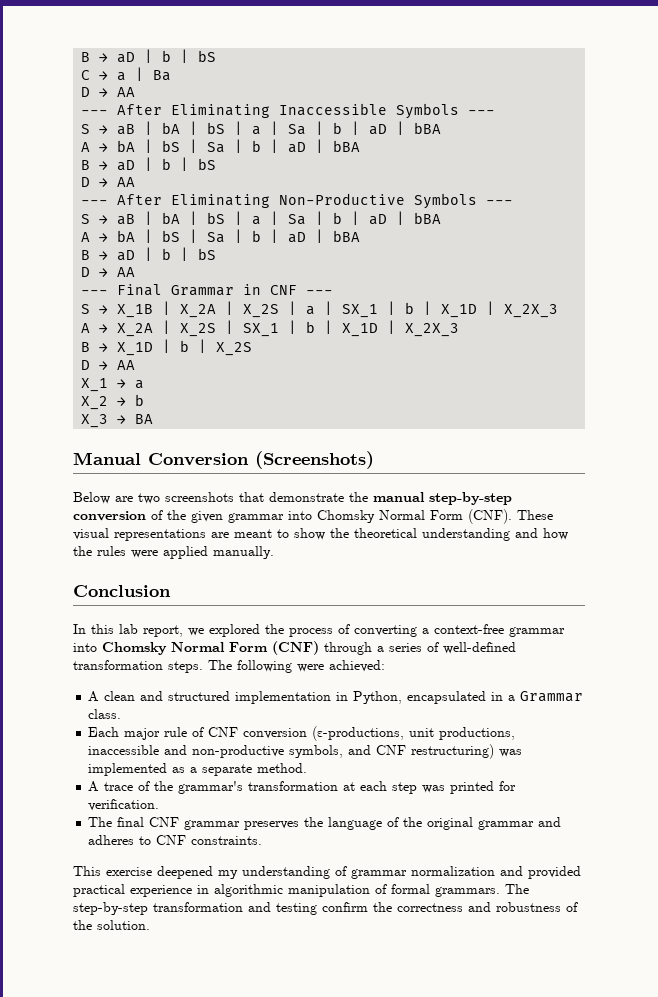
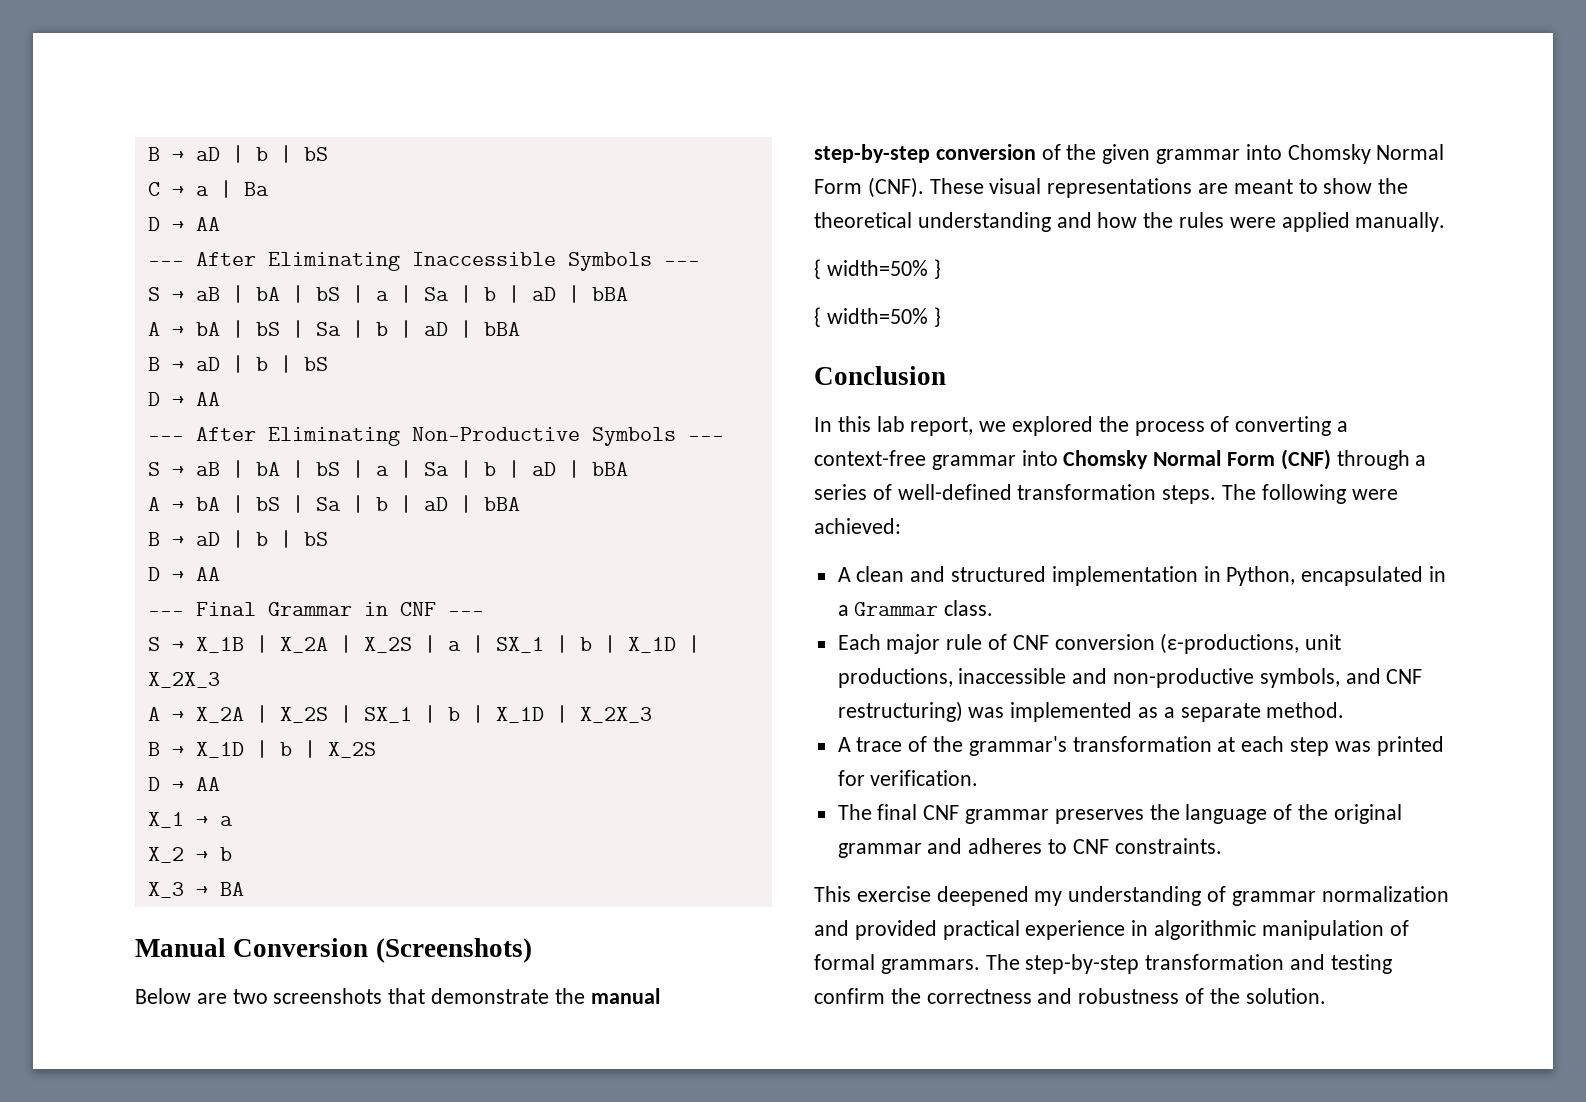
  These visual representations are meant to show the theoretical understanding and how the rules were applied manually.
+ { width=50% }
+ { width=50% }

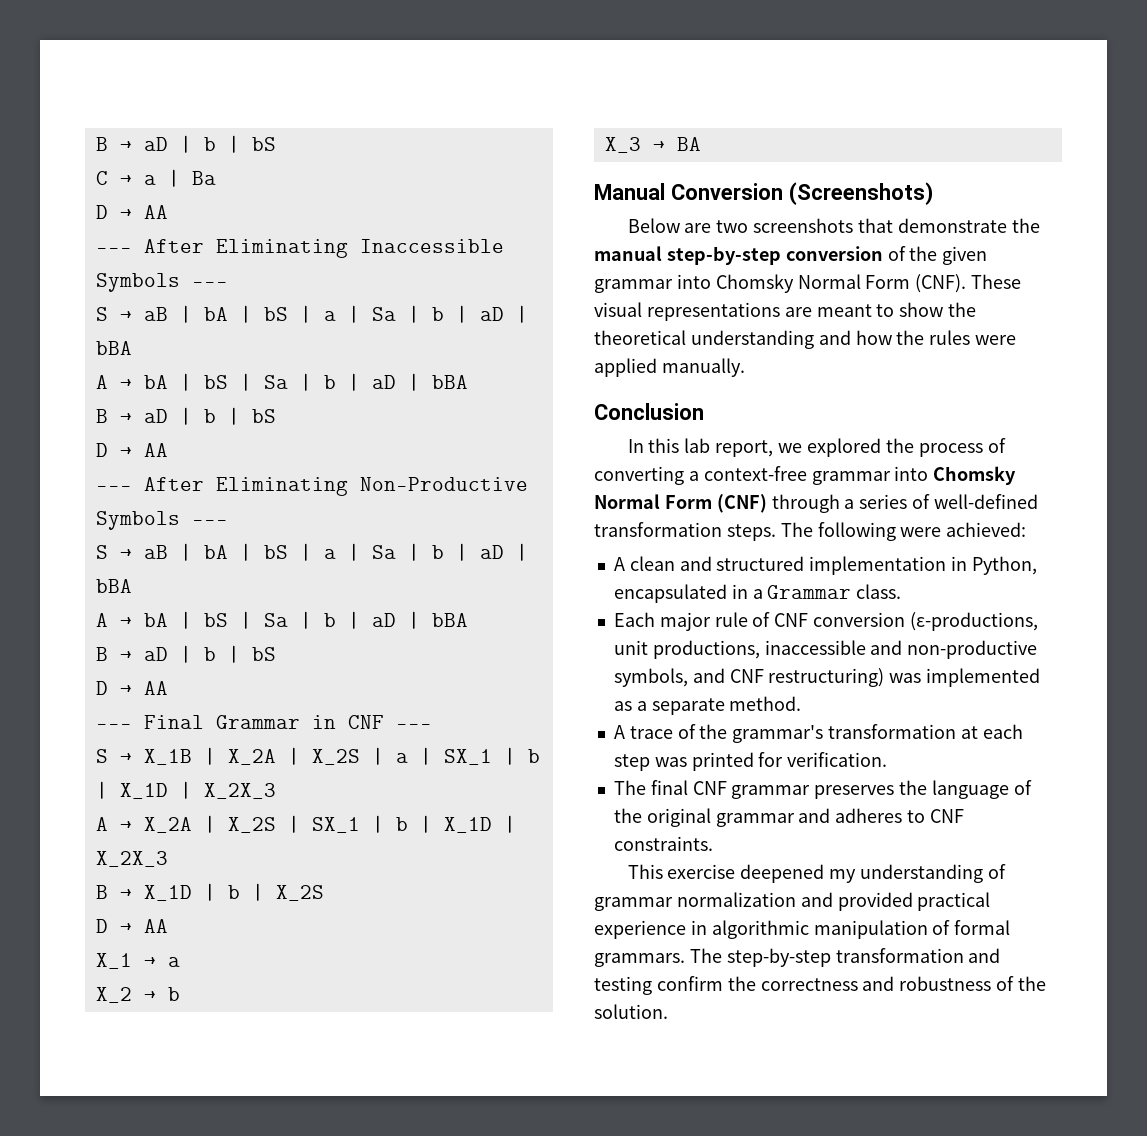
  These visual representations are meant to show the theoretical understanding and how the rules were applied manually.
- { width=50% }
- { width=50% }

